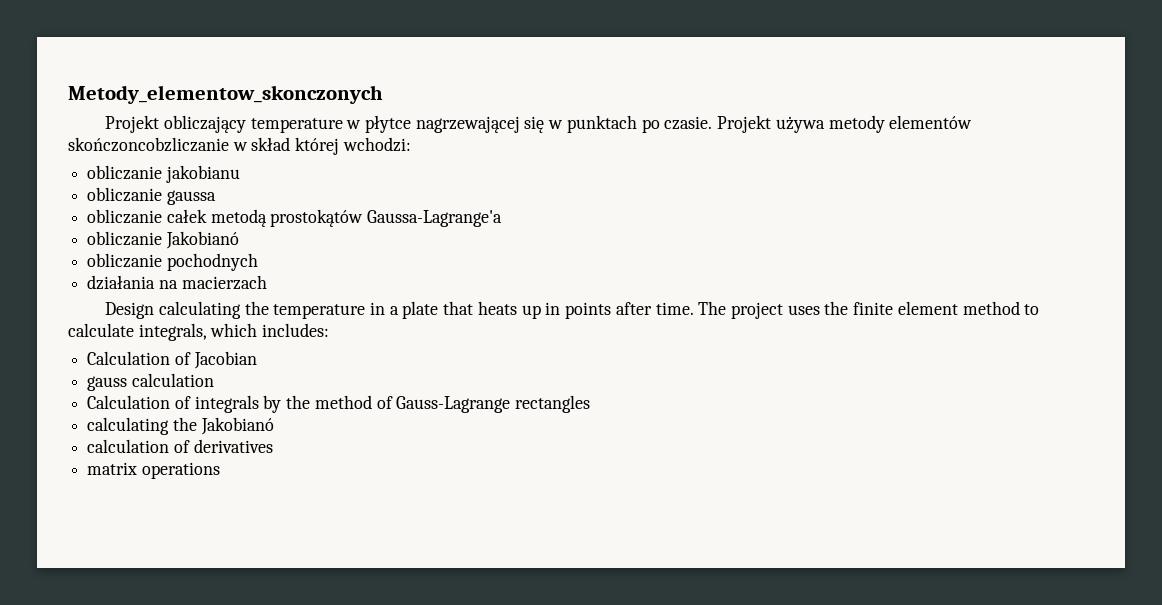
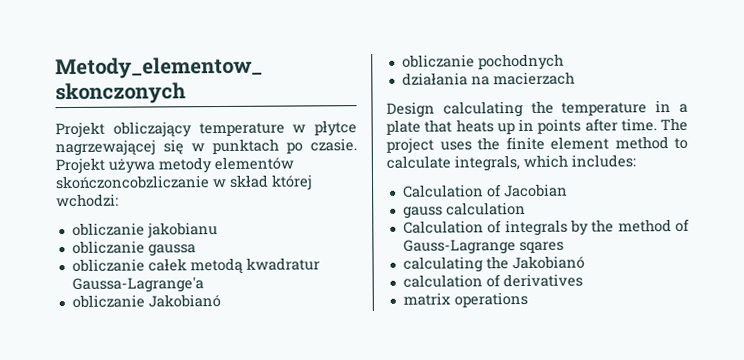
- obliczanie całek metodą prostokątów Gaussa-Lagrange'a
+ obliczanie całek metodą kwadratur Gaussa-Lagrange'a
- Calculation of integrals by the method of Gauss-Lagrange rectangles
+ Calculation of integrals by the method of Gauss-Lagrange sqares

